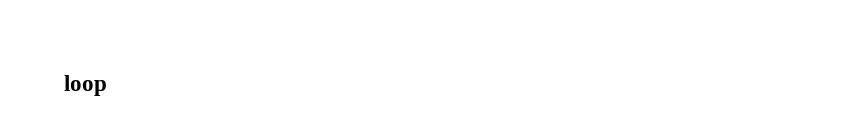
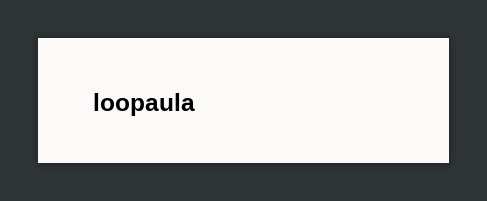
- loop
+ loopaula

